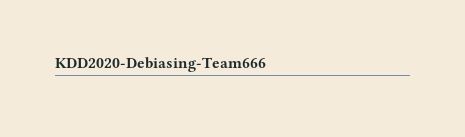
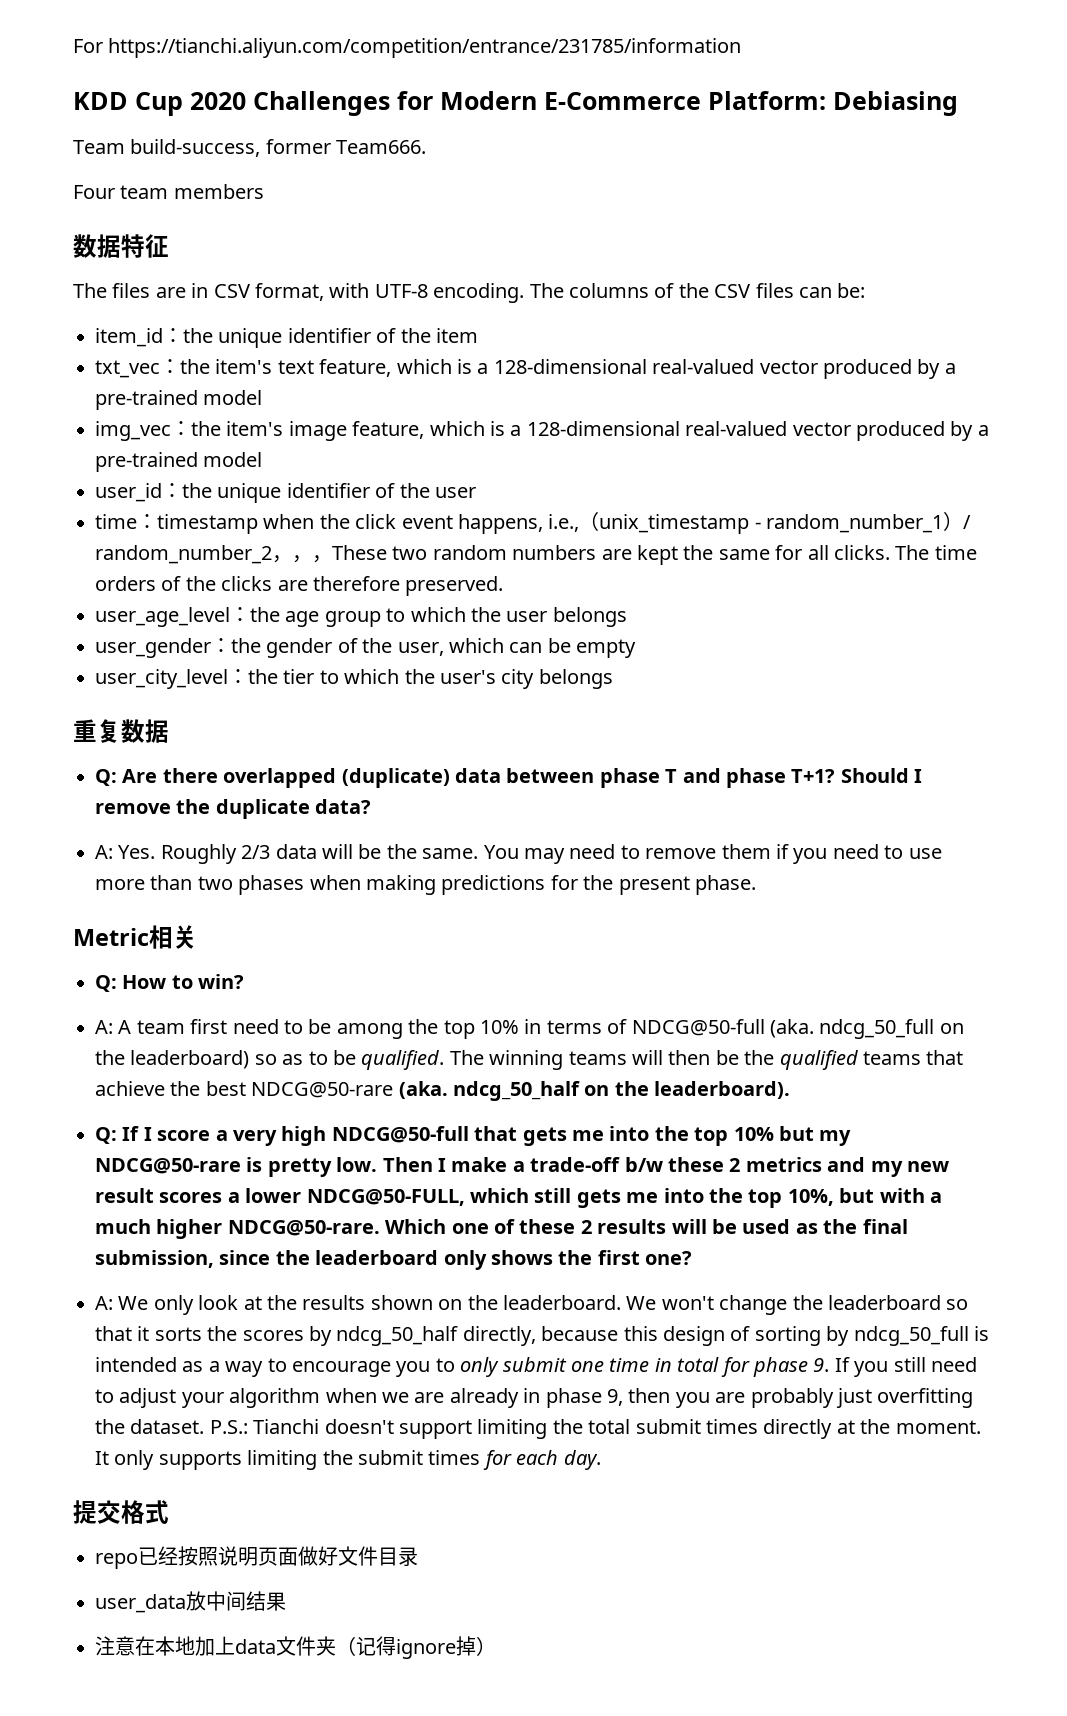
- KDD2020-Debiasing-Team666
+ For https://tianchi.aliyun.com/competition/entrance/231785/information
+ KDD Cup 2020 Challenges for Modern E-Commerce Platform: Debiasing
+ Team build-success, former Team666.
+ Four team members
+ 数据特征
+ The files are in CSV format, with UTF-8 encoding. The columns of the CSV files can be:
+ item_id：the unique identifier of the item
+ txt_vec：the item's text feature, which is a 128-dimensional real-valued vector produced by a pre-trained model
+ img_vec：the item's image feature, which is a 128-dimensional real-valued vector produced by a pre-trained model
+ user_id：the unique identifier of the user
+ time：timestamp when the click event happens, i.e.,（unix_timestamp - random_number_1）/ random_number_2，，，These two random numbers are kept the same for all clicks. The time orders of the clicks are therefore preserved.
+ user_age_level：the age group to which the user belongs
+ user_gender：the gender of the user, which can be empty
+ user_city_level：the tier to which the user's city belongs
+ 重复数据
+ Q: Are there overlapped (duplicate) data between phase T and phase T+1? Should I remove the duplicate data?
+ A: Yes. Roughly 2/3 data will be the same. You may need to remove them if you need to use more than two phases when making predictions for the present phase.
+ Metric相关
+ Q: How to win?
+ A: A team first need to be among the top 10% in terms of NDCG@50-full (aka. ndcg_50_full on the leaderboard) so as to be qualified. The winning teams will then be the qualified teams that achieve the best NDCG@50-rare (aka. ndcg_50_half on the leaderboard).
+ Q: If I score a very high NDCG@50-full that gets me into the top 10% but my NDCG@50-rare is pretty low. Then I make a trade-off b/w these 2 metrics and my new result scores a lower NDCG@50-FULL, which still gets me into the top 10%, but with a much higher NDCG@50-rare. Which one of these 2 results will be used as the final submission, since the leaderboard only shows the first one?
+ A: We only look at the results shown on the leaderboard. We won't change the leaderboard so that it sorts the scores by ndcg_50_half directly, because this design of sorting by ndcg_50_full is intended as a way to encourage you to only submit one time in total for phase 9. If you still need to adjust your algorithm when we are already in phase 9, then you are probably just overfitting the dataset. P.S.: Tianchi doesn't support limiting the total submit times directly at the moment. It only supports limiting the submit times for each day.
+ 提交格式
+ repo已经按照说明页面做好文件目录
+ user_data放中间结果
+ 注意在本地加上data文件夹（记得ignore掉）

